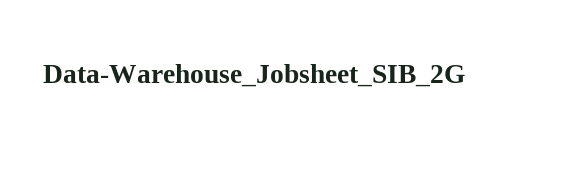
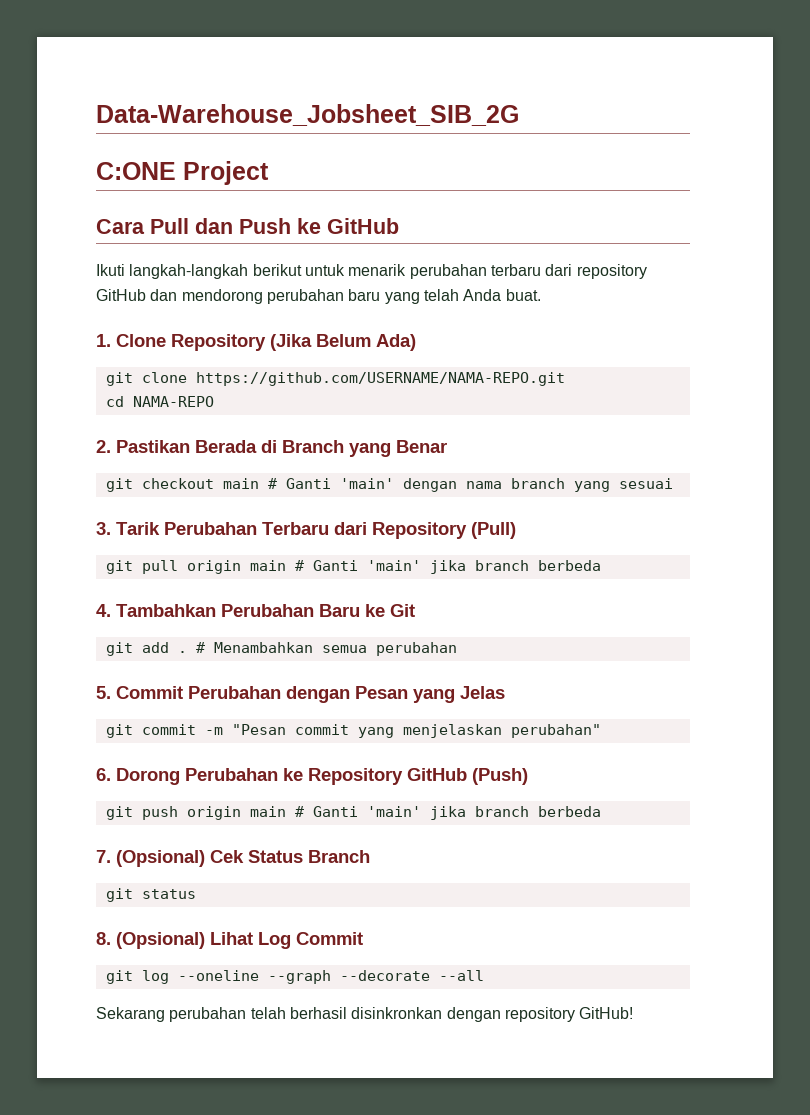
+ C:ONE Project
+ Cara Pull dan Push ke GitHub
+ Ikuti langkah-langkah berikut untuk menarik perubahan terbaru dari repository GitHub dan mendorong perubahan baru yang telah Anda buat.
+ 1. Clone Repository (Jika Belum Ada)
+ git clone https://github.com/USERNAME/NAMA-REPO.git
+ cd NAMA-REPO
+ 2. Pastikan Berada di Branch yang Benar
+ git checkout main # Ganti 'main' dengan nama branch yang sesuai
+ 3. Tarik Perubahan Terbaru dari Repository (Pull)
+ git pull origin main # Ganti 'main' jika branch berbeda
+ 4. Tambahkan Perubahan Baru ke Git
+ git add . # Menambahkan semua perubahan
+ 5. Commit Perubahan dengan Pesan yang Jelas
+ git commit -m "Pesan commit yang menjelaskan perubahan"
+ 6. Dorong Perubahan ke Repository GitHub (Push)
+ git push origin main # Ganti 'main' jika branch berbeda
+ 7. (Opsional) Cek Status Branch
+ git status
+ 8. (Opsional) Lihat Log Commit
+ git log --oneline --graph --decorate --all
+ Sekarang perubahan telah berhasil disinkronkan dengan repository GitHub!

